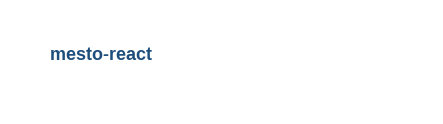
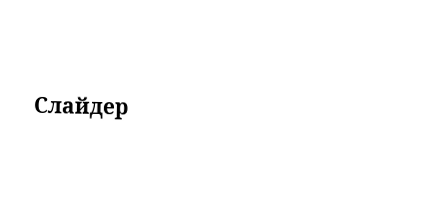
- mesto-react
+ Слайдер

